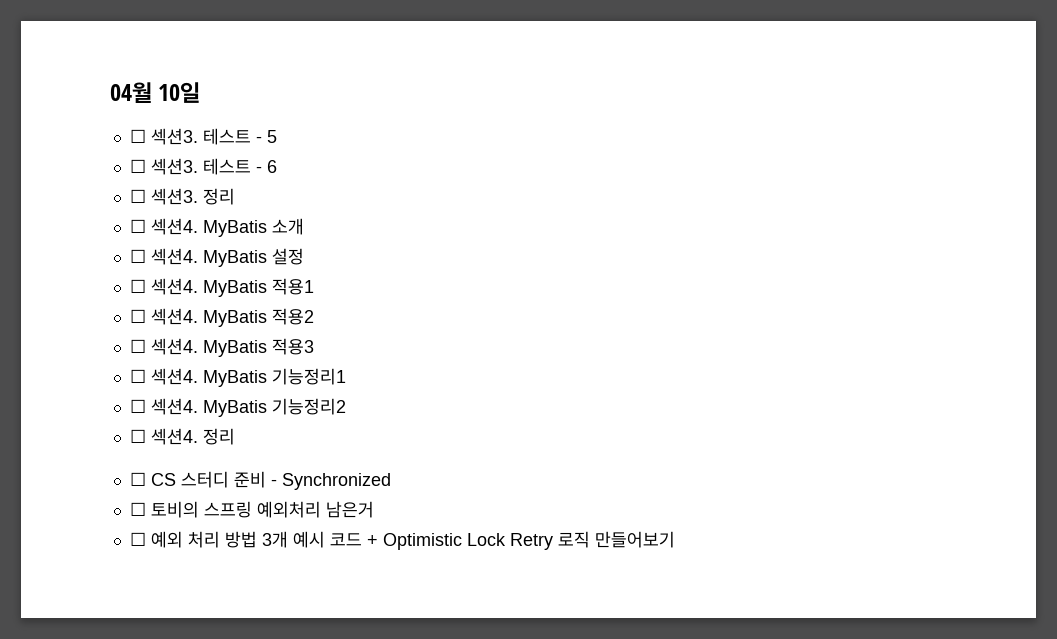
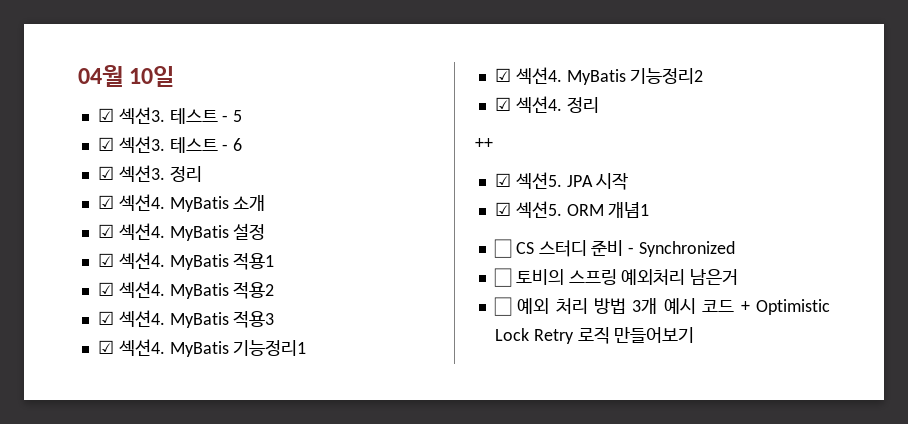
  04월 10일
- ☐ 섹션3.
+ ☑ 섹션3.
  테스트 - 5
- ☐ 섹션3.
+ ☑ 섹션3.
  테스트 - 6
- ☐ 섹션3. 정리
- ☐ 섹션4.
+ ☑ 섹션3. 정리
+ ☑ 섹션4.
  MyBatis 소개
- ☐ 섹션4.
+ ☑ 섹션4.
  MyBatis 설정
- ☐ 섹션4.
+ ☑ 섹션4.
  MyBatis 적용1
- ☐ 섹션4.
+ ☑ 섹션4.
  MyBatis 적용2
- ☐ 섹션4.
+ ☑ 섹션4.
  MyBatis 적용3
- ☐ 섹션4.
+ ☑ 섹션4.
  MyBatis 기능정리1
- ☐ 섹션4.
+ ☑ 섹션4.
  MyBatis 기능정리2
- ☐ 섹션4.
+ ☑ 섹션4.
+ ++
+ ☑ 섹션5. JPA 시작
+ ☑ 섹션5. ORM 개념1

